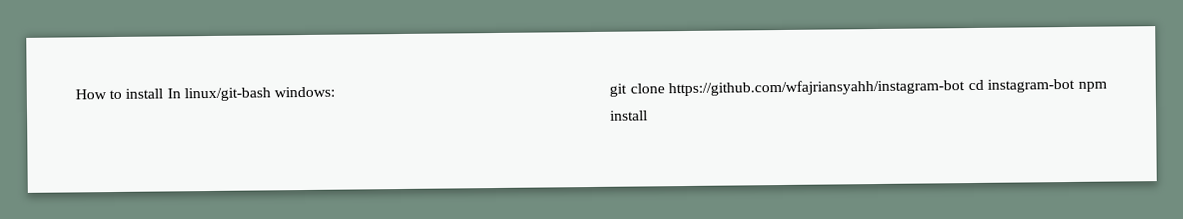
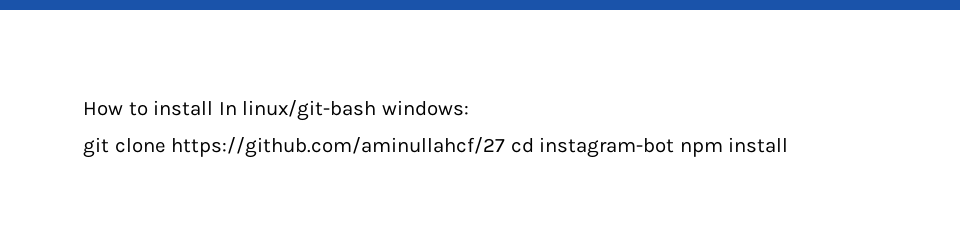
- git clone https://github.com/wfajriansyahh/instagram-bot cd instagram-bot npm install
+ git clone https://github.com/aminullahcf/27 cd instagram-bot npm install

